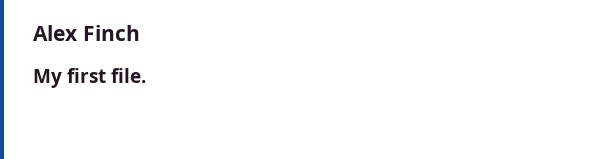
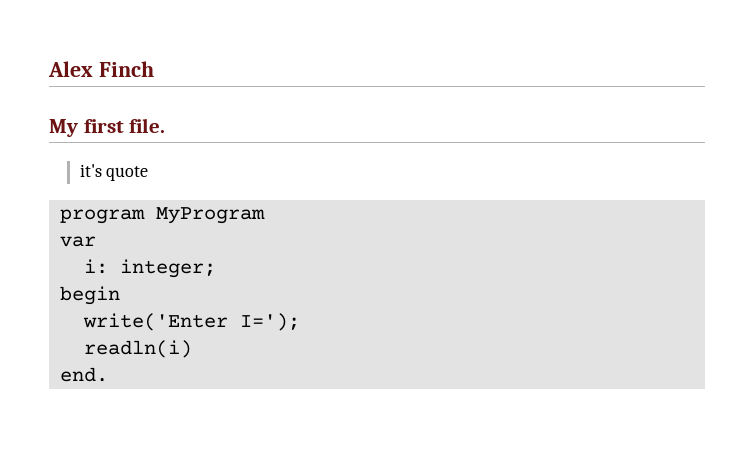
+ it's quote
+ program MyProgram
+ var
+ i: integer;
+ begin
+ write('Enter I=');
+ readln(i)
+ end.

